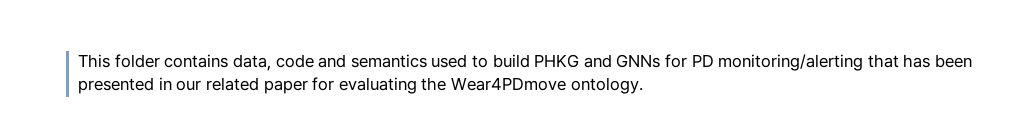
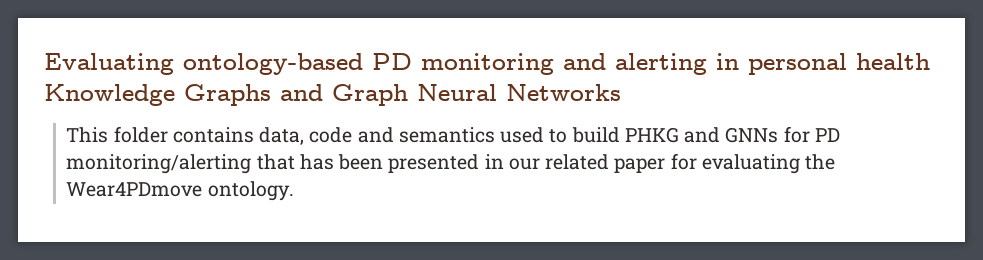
+ Evaluating ontology-based PD monitoring and alerting in personal health Knowledge Graphs and Graph Neural Networks

